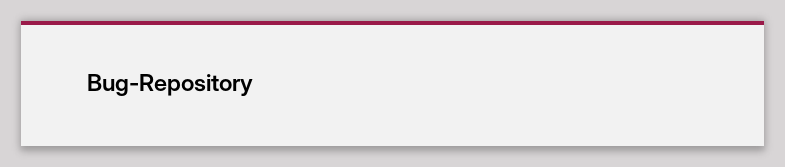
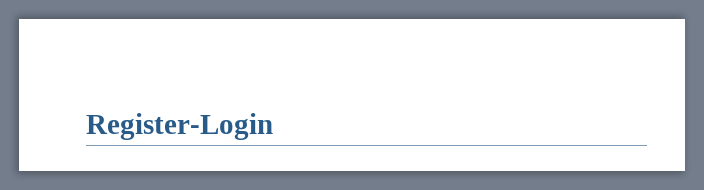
- Bug-Repository
+ Register-Login

